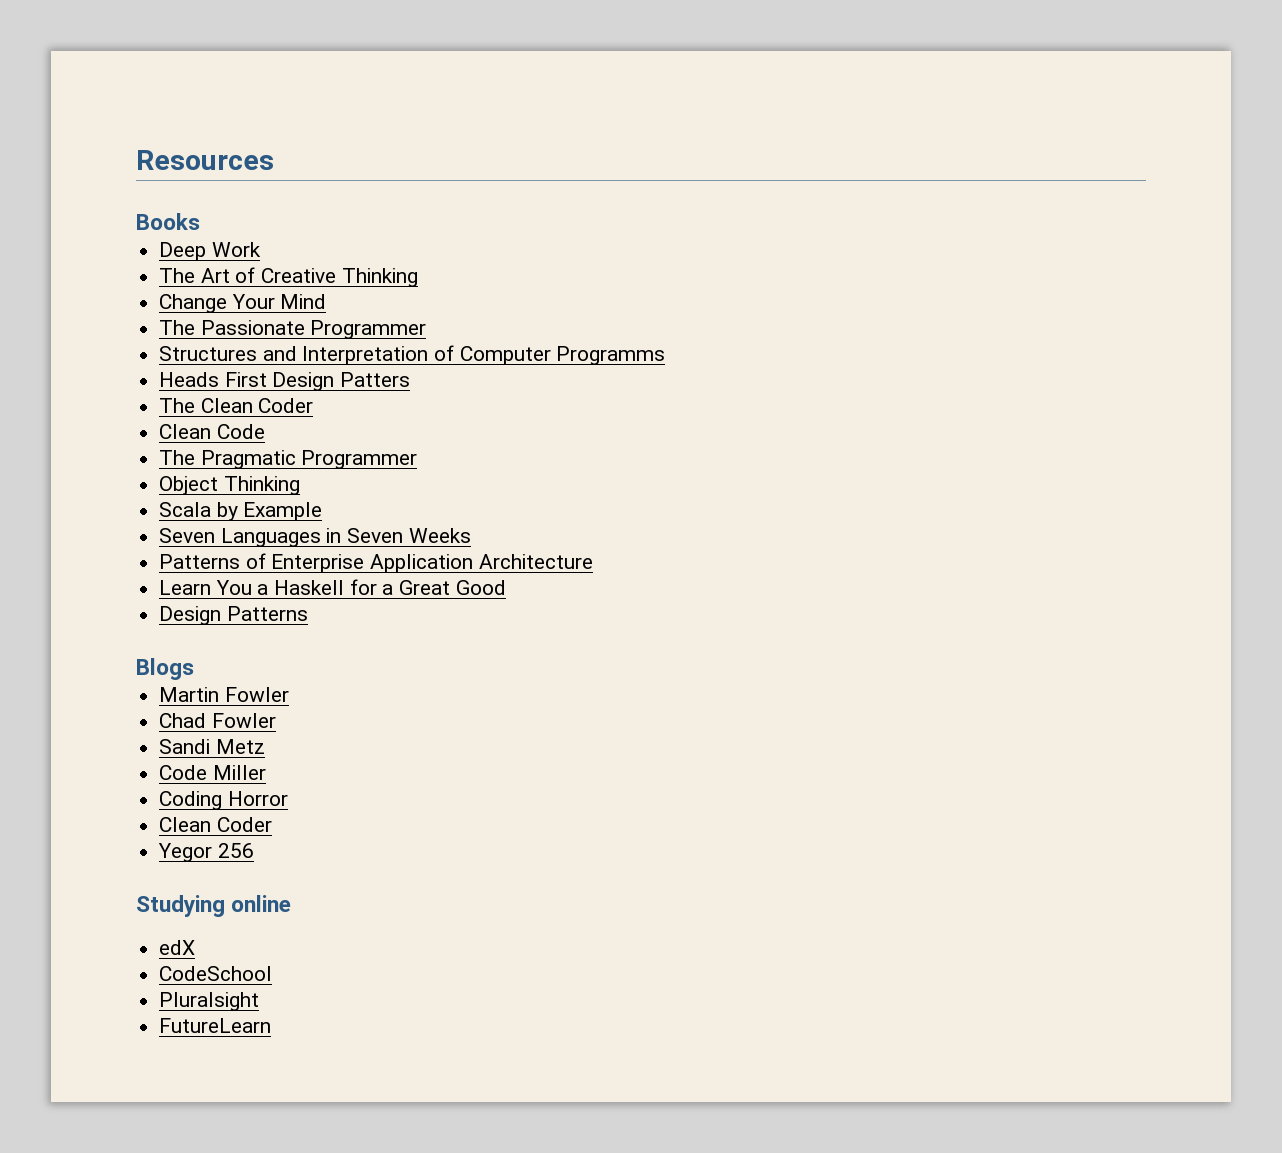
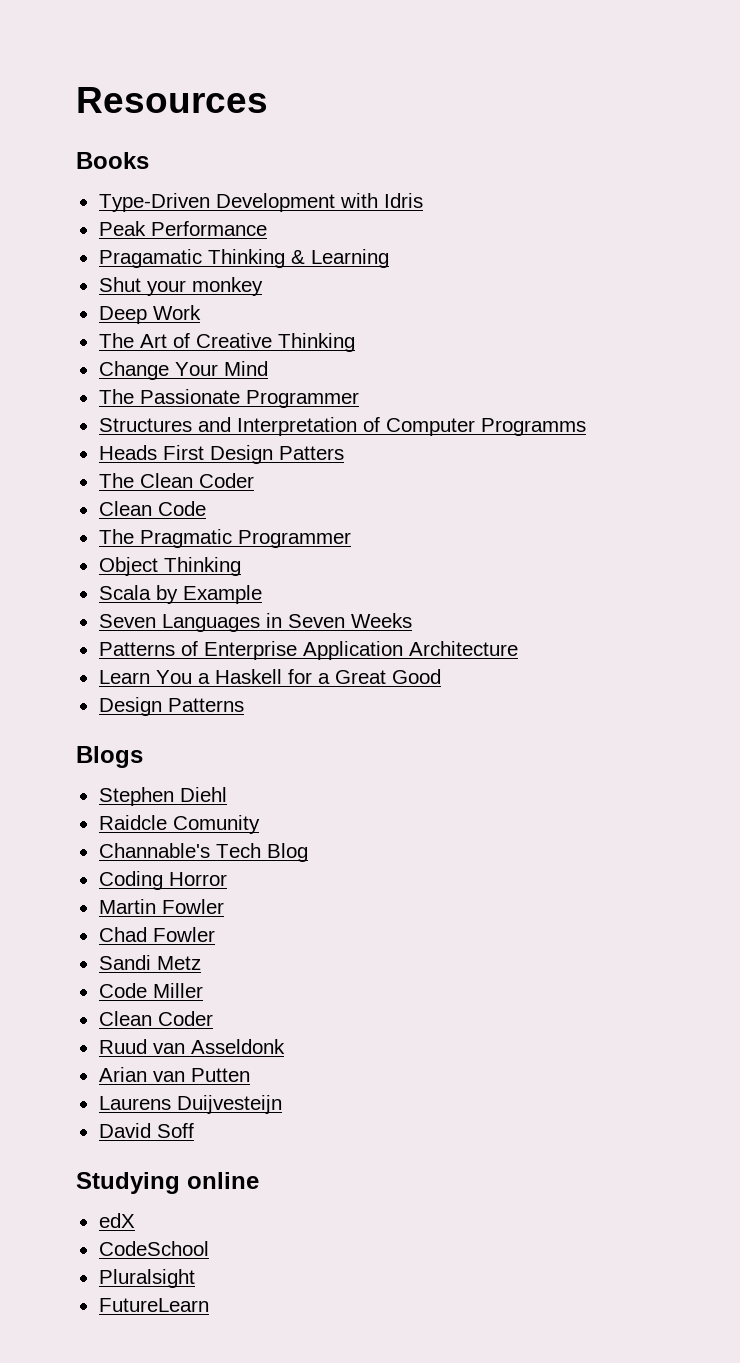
+ Type-Driven Development with Idris
+ Peak Performance
+ Pragamatic Thinking & Learning
+ Shut your monkey
+ Stephen Diehl
+ Raidcle Comunity
+ Channable's Tech Blog
+ Coding Horror
  Code Miller
- Coding Horror
  Clean Coder
- Yegor 256
+ Ruud van Asseldonk
+ Arian van Putten
+ Laurens Duijvesteijn
+ David Soff

